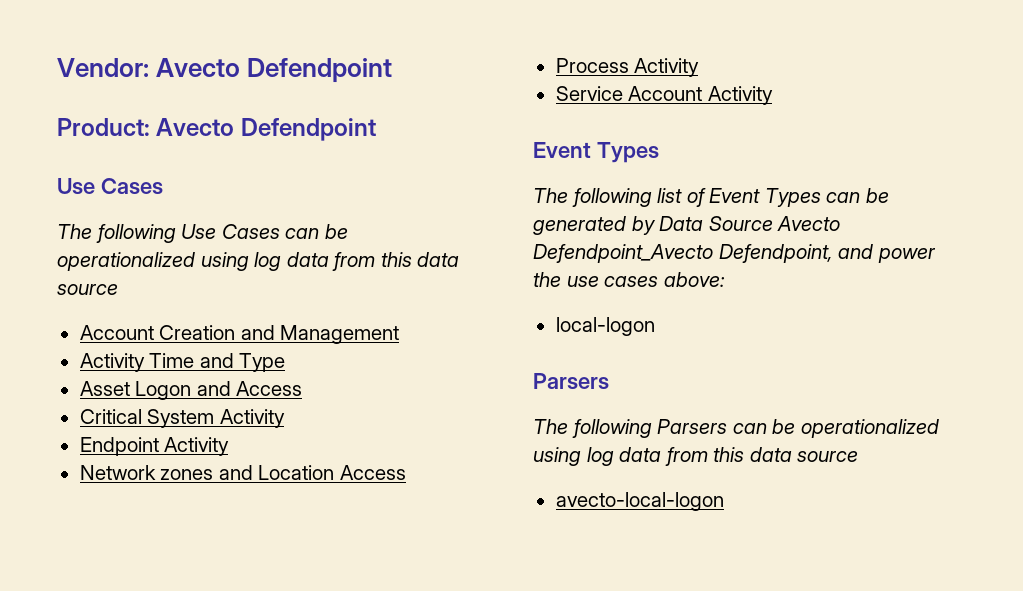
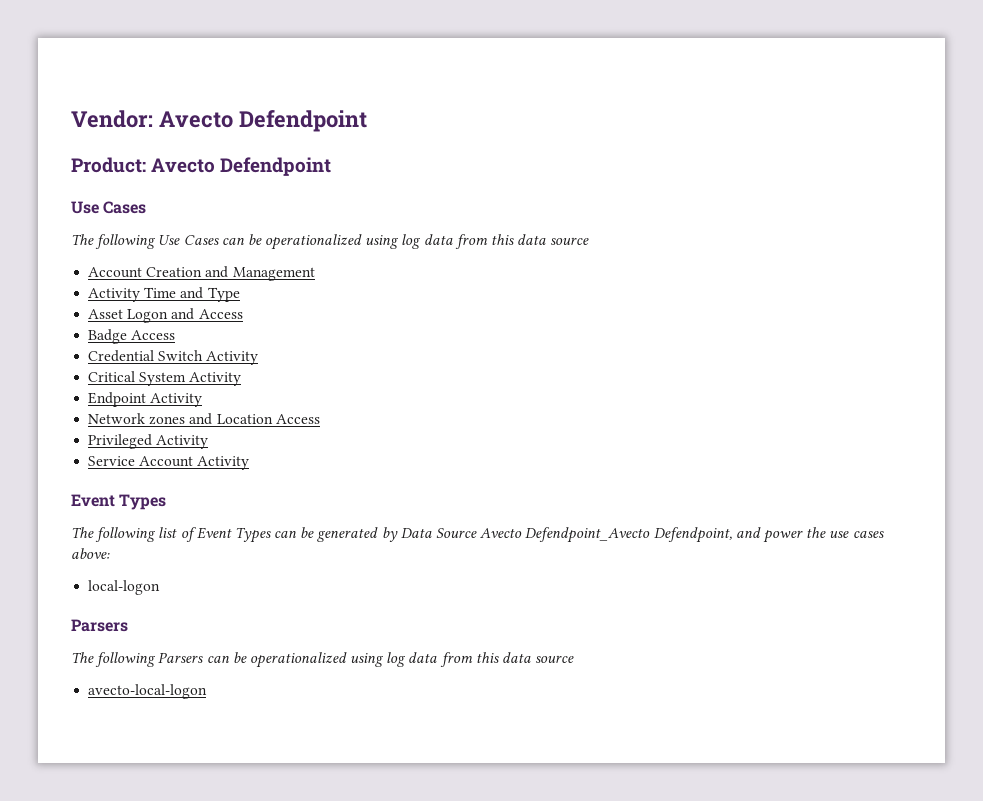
+ Badge Access
+ Credential Switch Activity
- Process Activity
+ Privileged Activity

